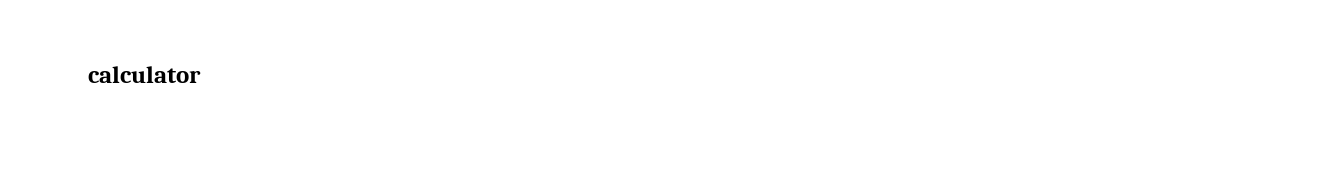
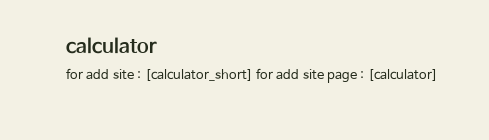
+ for add site : [calculator_short] for add site page : [calculator]

